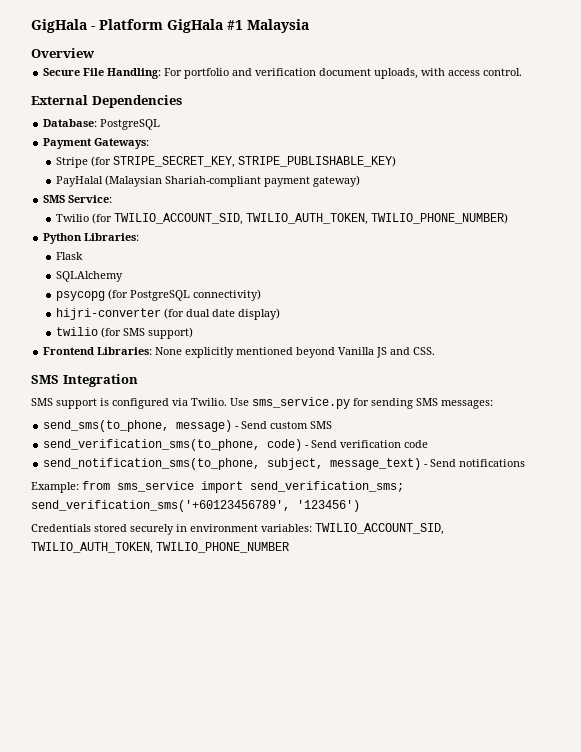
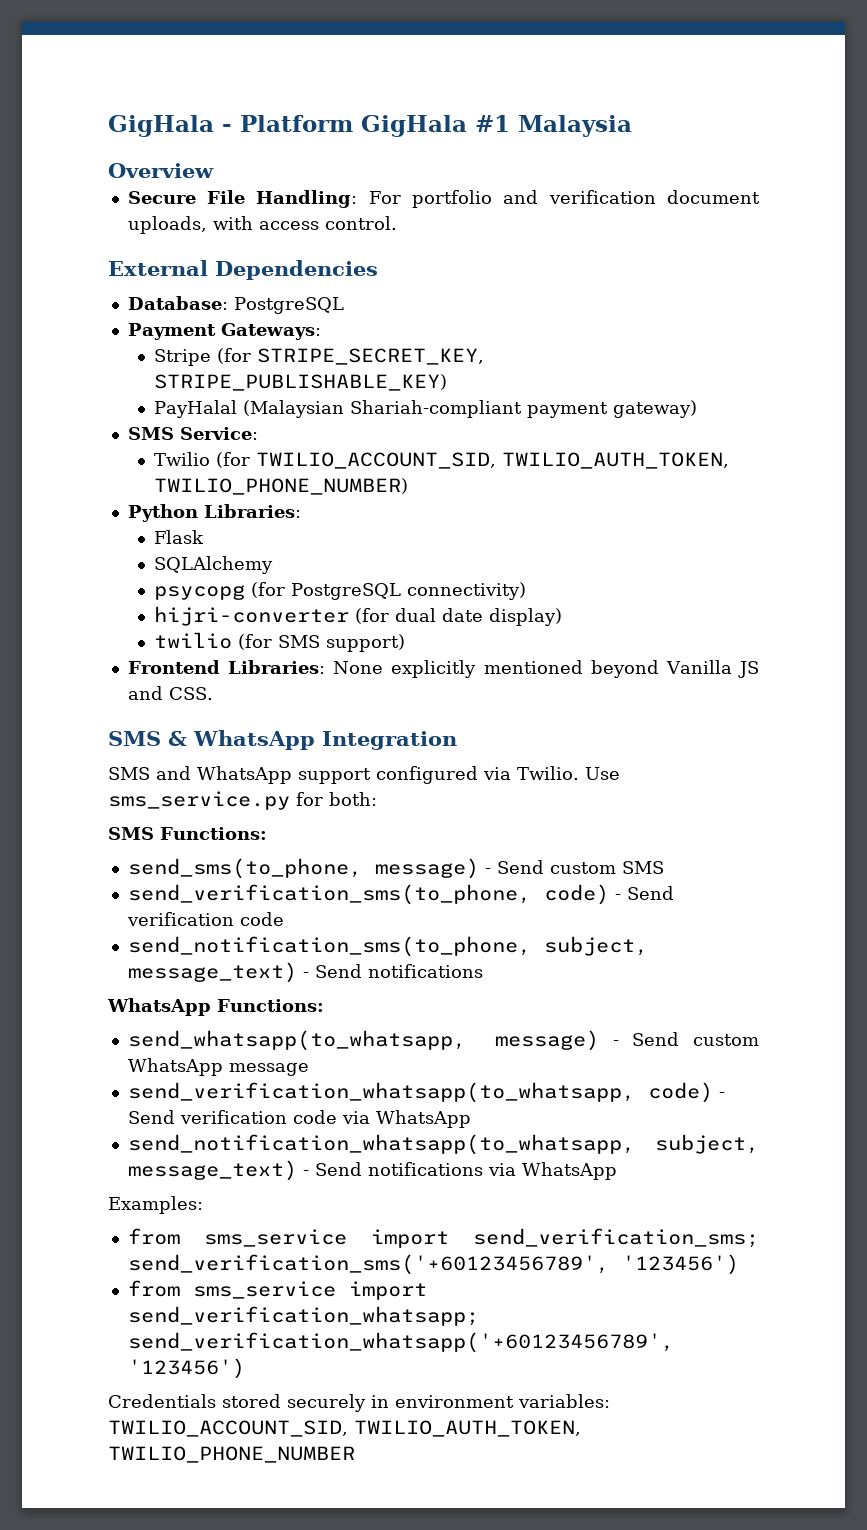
- SMS Integration
+ SMS & WhatsApp Integration
- SMS support is configured via Twilio.
+ SMS and WhatsApp support configured via Twilio.
- Use sms_service.py for sending SMS messages:
+ Use sms_service.py for both:
+ SMS Functions:
- Example: from sms_service import send_verification_sms; send_verification_sms('+60123456789', '123456')
+ WhatsApp Functions:
+ send_whatsapp(to_whatsapp, message) - Send custom WhatsApp message
+ send_verification_whatsapp(to_whatsapp, code) - Send verification code via WhatsApp
+ send_notification_whatsapp(to_whatsapp, subject, message_text) - Send notifications via WhatsApp
+ Examples:
+ from sms_service import send_verification_sms; send_verification_sms('+60123456789', '123456')
+ from sms_service import send_verification_whatsapp; send_verification_whatsapp('+60123456789', '123456')

